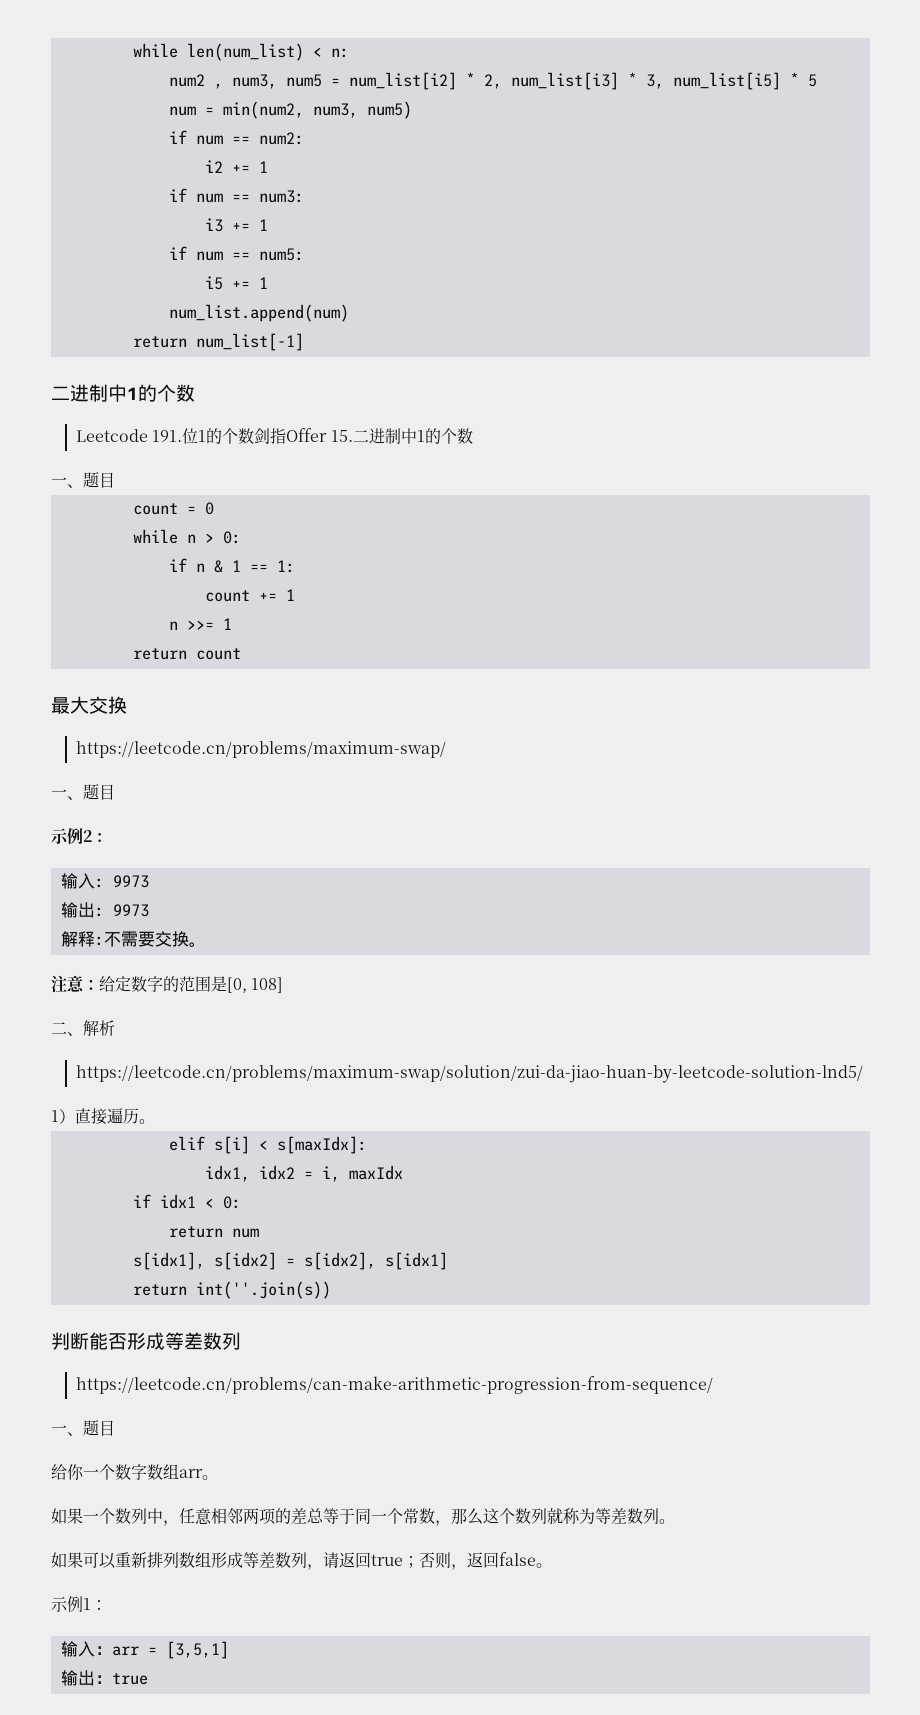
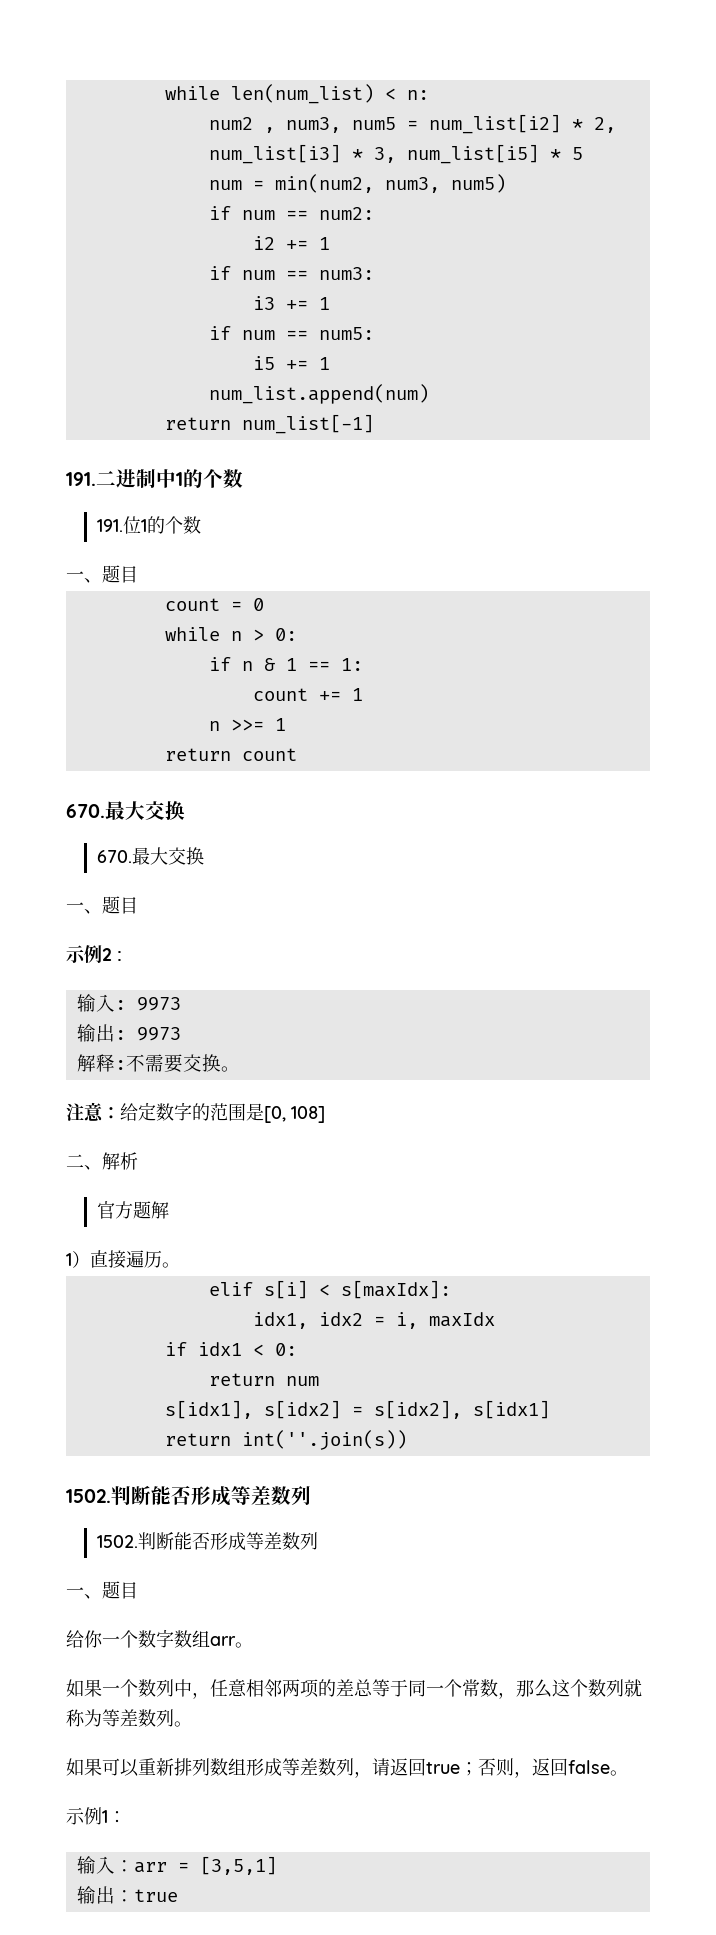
  return num_list[-1]
- 二进制中1的个数
- Leetcode 191.位1的个数剑指Offer 15.二进制中1的个数
+ 191.二进制中1的个数
+ 191.位1的个数
  return count
- 最大交换
- https://leetcode.cn/problems/maximum-swap/
+ 670.最大交换
+ 670.最大交换
- https://leetcode.cn/problems/maximum-swap/solution/zui-da-jiao-huan-by-leetcode-solution-lnd5/
+ 官方题解
  return int(''.join(s))
- 判断能否形成等差数列
- https://leetcode.cn/problems/can-make-arithmetic-progression-from-sequence/
+ 1502.判断能否形成等差数列
+ 1502.判断能否形成等差数列

